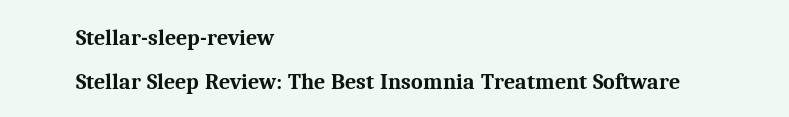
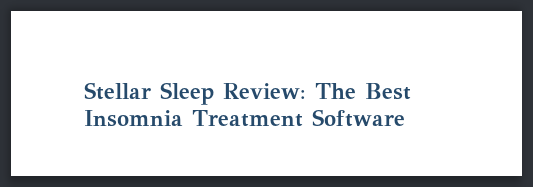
- Stellar-sleep-review

